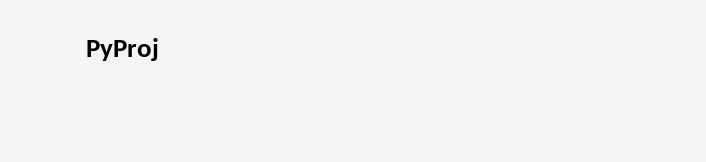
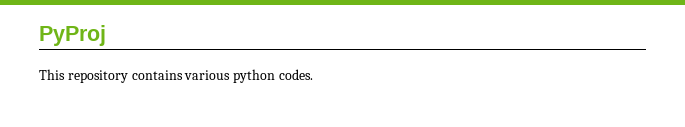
+ This repository contains various python codes.

